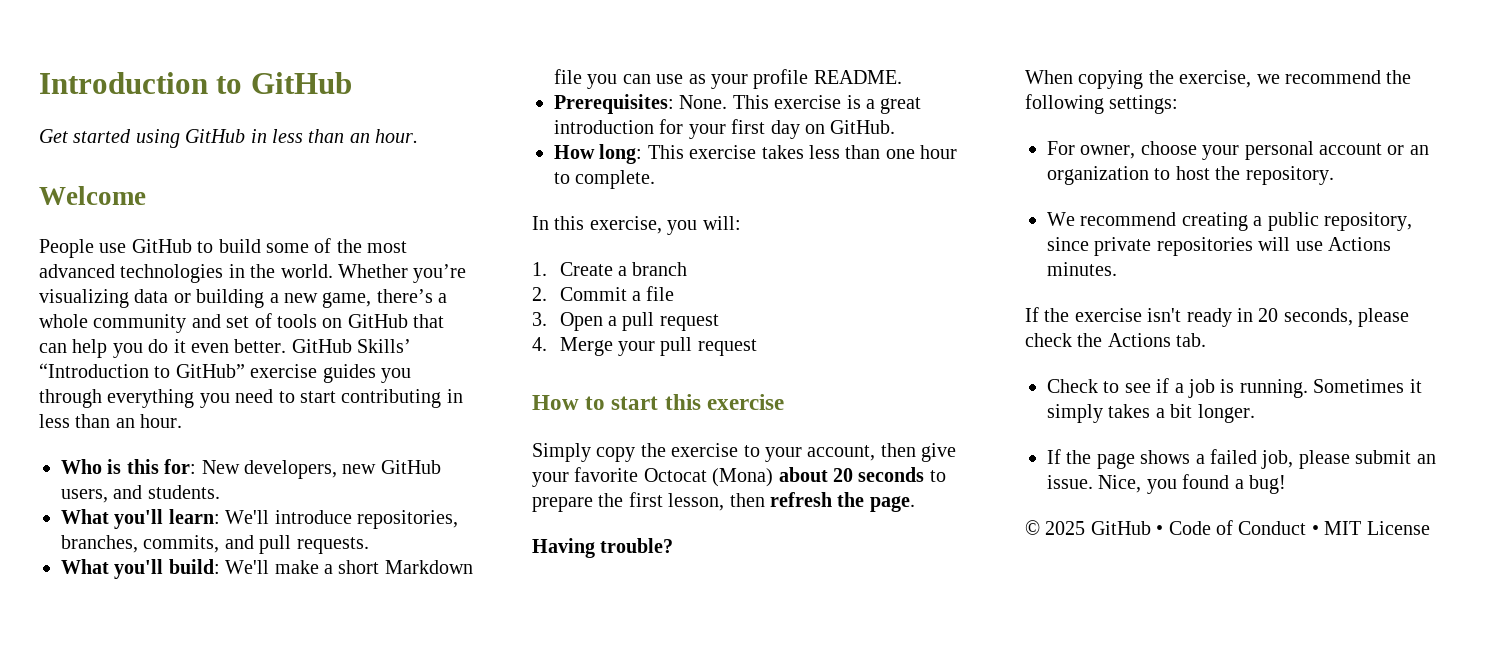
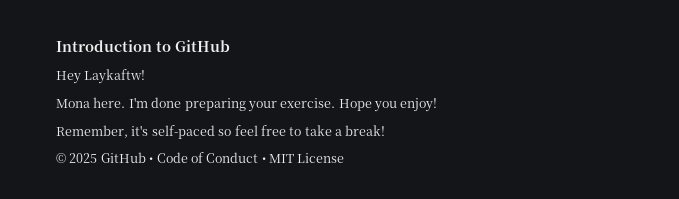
- Get started using GitHub in less than an hour.
- Welcome
- People use GitHub to build some of the most advanced technologies in the world. Whether you’re visualizing data or building a new game, there’s a whole community and set of tools on GitHub that can help you do it even better. GitHub Skills’ “Introduction to GitHub” exercise guides you through everything you need to start contributing in less than an hour.
- Who is this for: New developers, new GitHub users, and students.
- What you'll learn: We'll introduce repositories, branches, commits, and pull requests.
- What you'll build: We'll make a short Markdown file you can use as your profile README.
- Prerequisites: None. This exercise is a great introduction for your first day on GitHub.
- How long: This exercise takes less than one hour to complete.
- In this exercise, you will:
- 1. Create a branch
- 2. Commit a file
- 3. Open a pull request
- 4. Merge your pull request
- How to start this exercise
- Simply copy the exercise to your account, then give your favorite Octocat (Mona) about 20 seconds to prepare the first lesson, then refresh the page.
- Having trouble?
- When copying the exercise, we recommend the following settings:
- For owner, choose your personal account or an organization to host the repository.
- We recommend creating a public repository, since private repositories will use Actions minutes.
- If the exercise isn't ready in 20 seconds, please check the Actions tab.
- Check to see if a job is running. Sometimes it simply takes a bit longer.
- If the page shows a failed job, please submit an issue. Nice, you found a bug!
+ Hey Laykaftw!
+ Mona here. I'm done preparing your exercise. Hope you enjoy!
+ Remember, it's self-paced so feel free to take a break!

